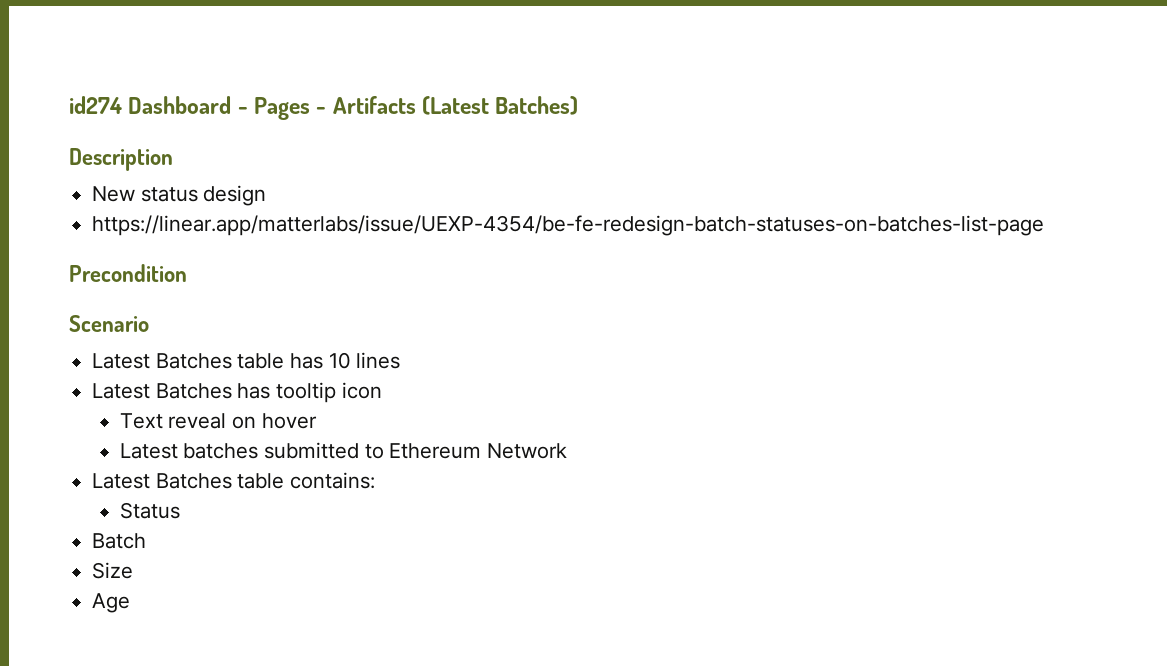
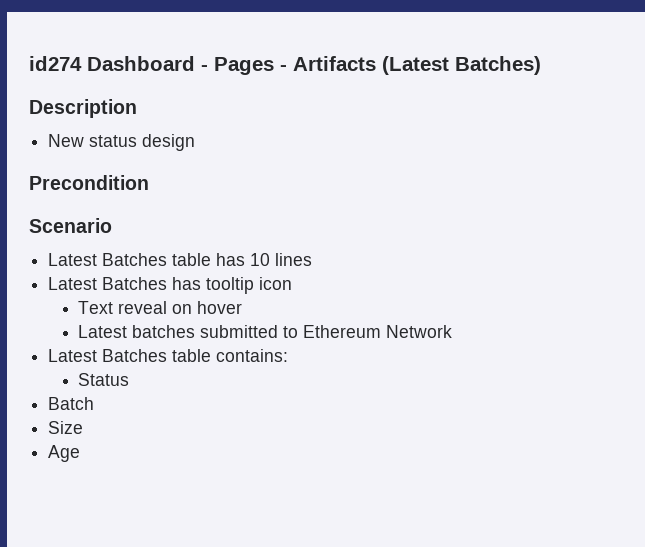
- https://linear.app/matterlabs/issue/UEXP-4354/be-fe-redesign-batch-statuses-on-batches-list-page

